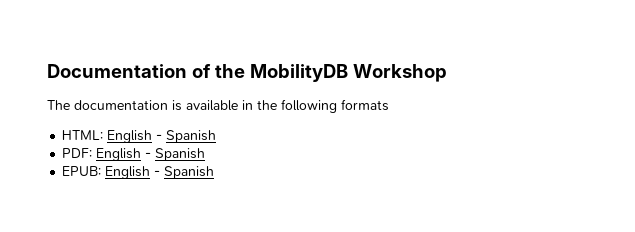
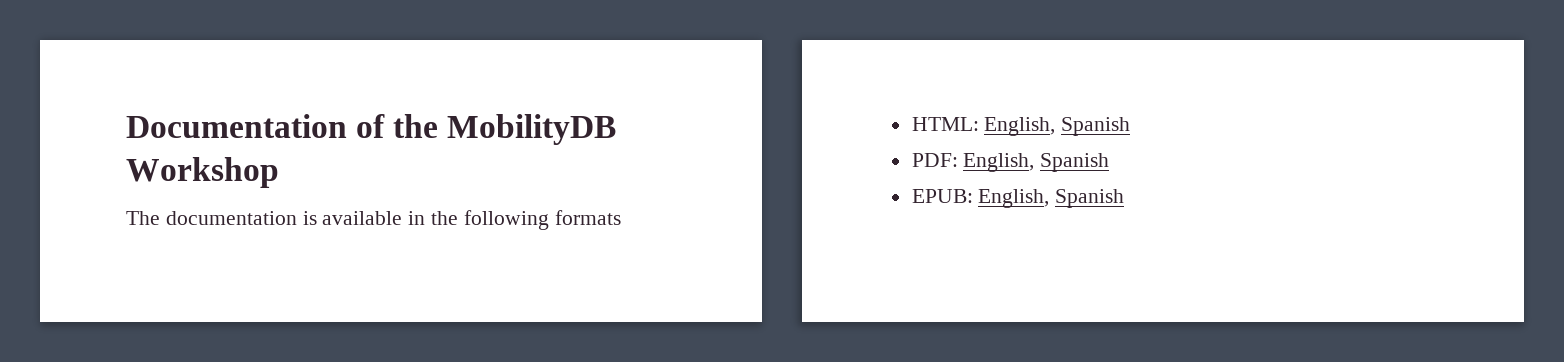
- HTML: English - Spanish
+ HTML: English, Spanish
- PDF: English - Spanish
+ PDF: English, Spanish
- EPUB: English - Spanish
+ EPUB: English, Spanish

